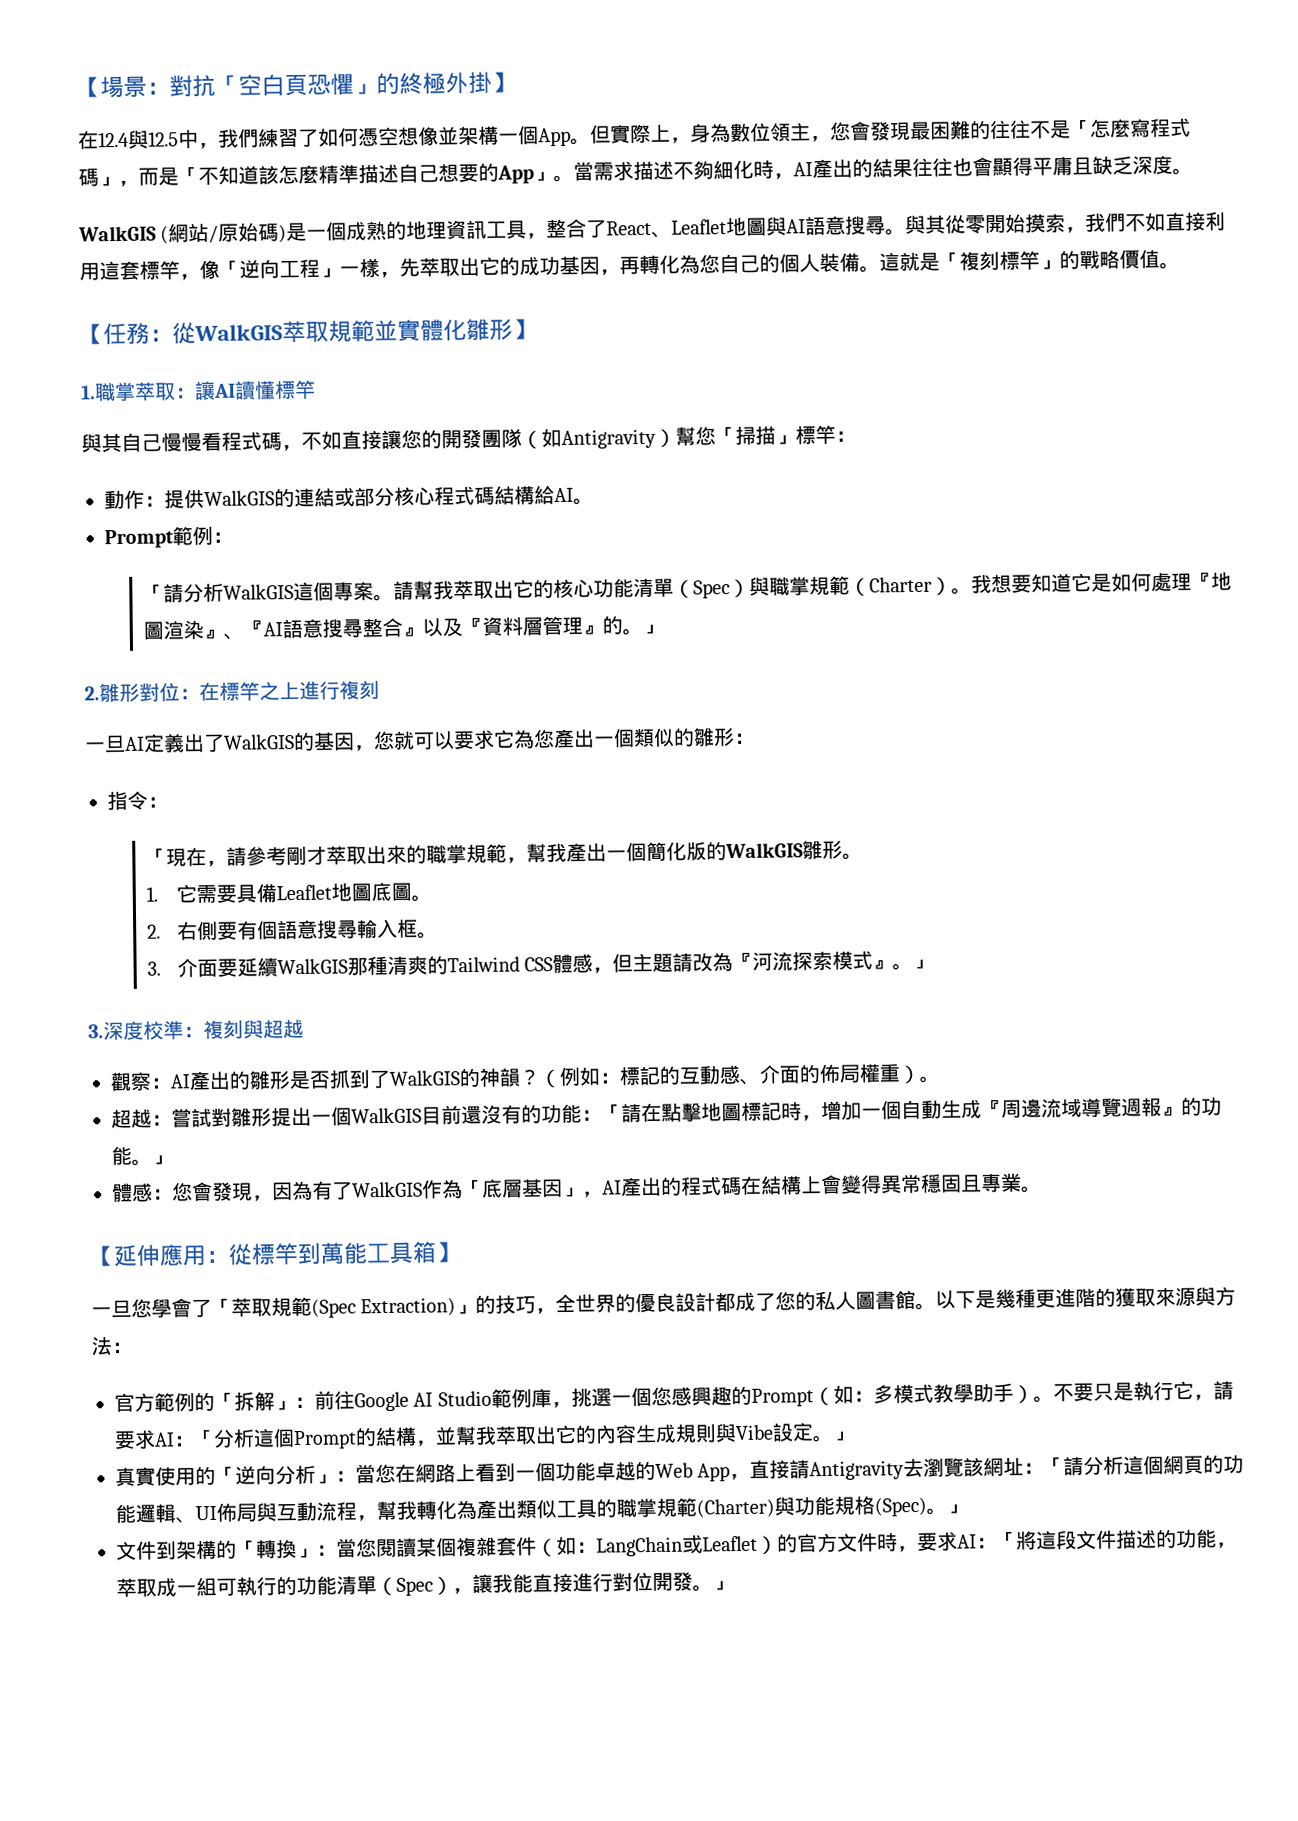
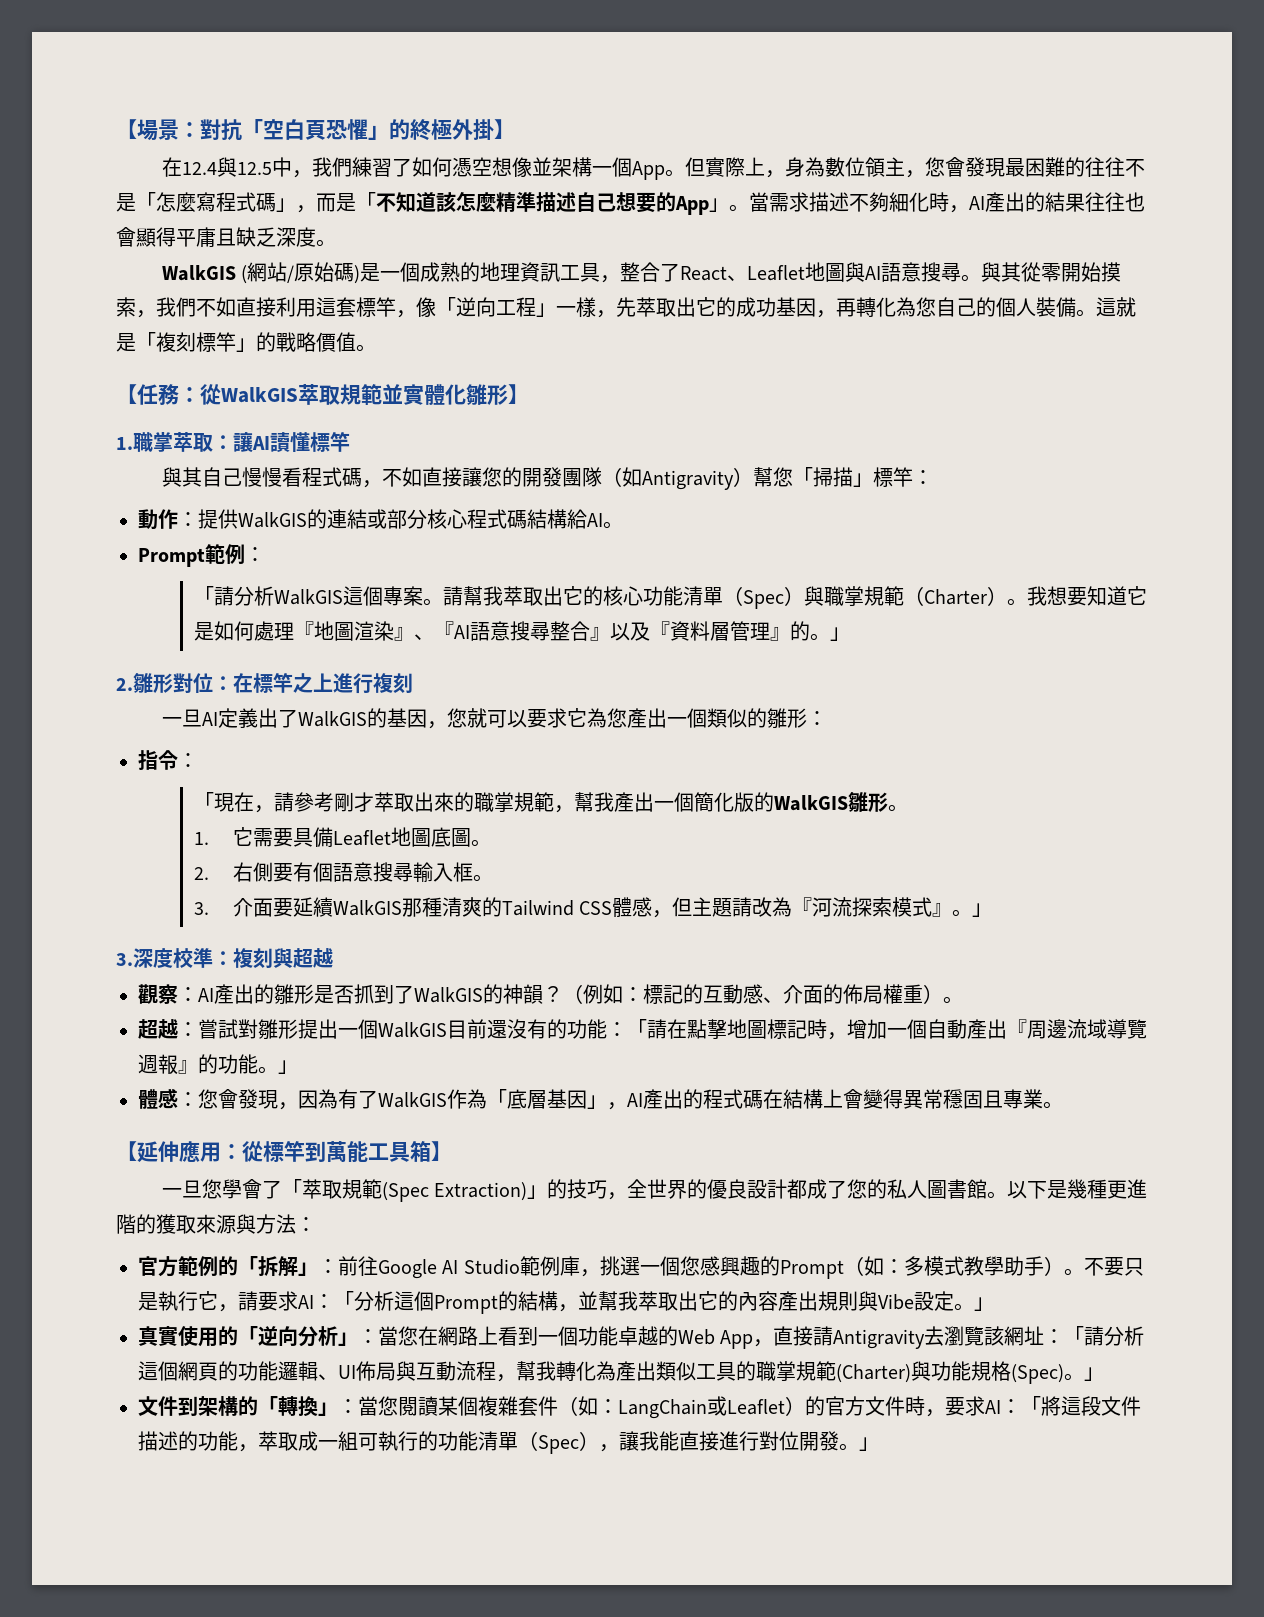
- 超越：嘗試對雛形提出一個WalkGIS目前還沒有的功能：「請在點擊地圖標記時，增加一個自動生成『周邊流域導覽週報』的功能。」
+ 超越：嘗試對雛形提出一個WalkGIS目前還沒有的功能：「請在點擊地圖標記時，增加一個自動產出『周邊流域導覽週報』的功能。」
- 不要只是執行它，請要求AI：「分析這個Prompt的結構，並幫我萃取出它的內容生成規則與Vibe設定。」
+ 不要只是執行它，請要求AI：「分析這個Prompt的結構，並幫我萃取出它的內容產出規則與Vibe設定。」

